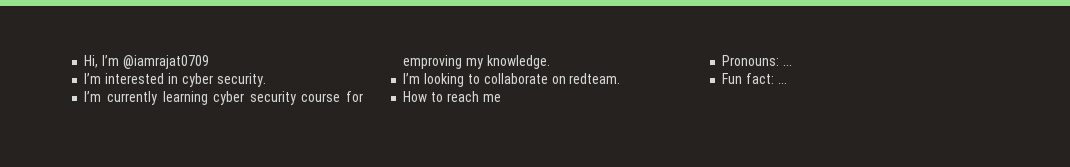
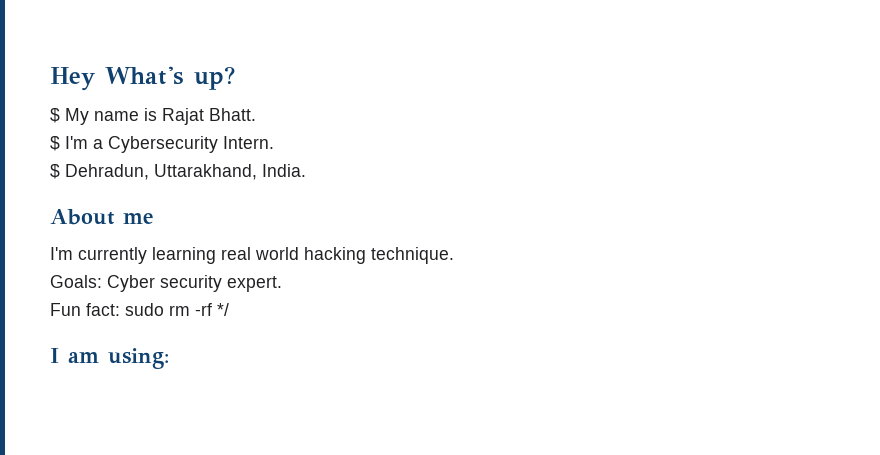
- Hi, I’m @iamrajat0709
- I’m interested in cyber security.
- I’m currently learning cyber security course for emproving my knowledge.
- I’m looking to collaborate on redteam.
- How to reach me
- Pronouns: ...
- Fun fact: ...
+ Hey What's up?
+ $ My name is Rajat Bhatt.
+ $ I'm a Cybersecurity Intern.
+ $ Dehradun, Uttarakhand, India.
+ About me
+ I'm currently learning real world hacking technique.
+ Goals: Cyber security expert.
+ Fun fact: sudo rm -rf */
+ I am using:

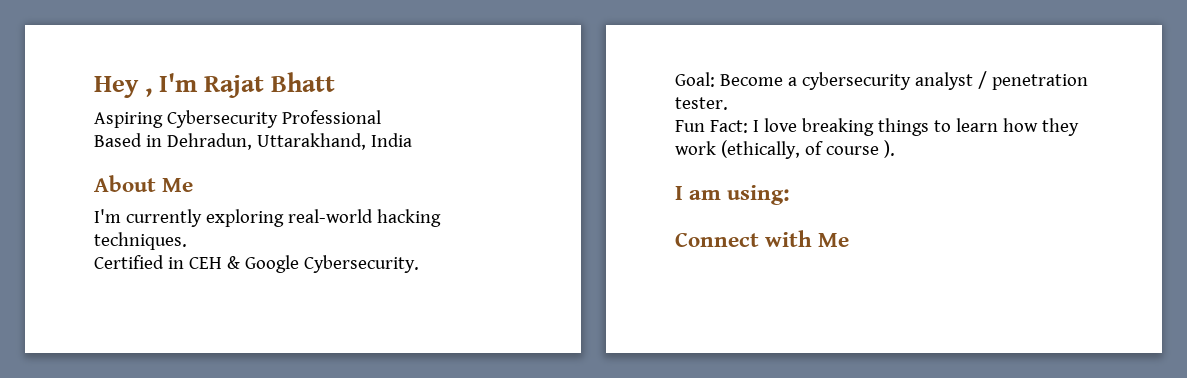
- Hey What's up?
- $ My name is Rajat Bhatt.
- $ I'm a Cybersecurity Intern.
- $ Dehradun, Uttarakhand, India.
+ Hey , I'm Rajat Bhatt
+ Aspiring Cybersecurity Professional
+ Based in Dehradun, Uttarakhand, India
- About me
+ About Me
- I'm currently learning real world hacking technique.
- Goals: Cyber security expert.
- Fun fact: sudo rm -rf */
+ I'm currently exploring real-world hacking techniques.
+ Certified in CEH & Google Cybersecurity.
+ Goal: Become a cybersecurity analyst / penetration tester.
+ Fun Fact: I love breaking things to learn how they work (ethically, of course ).
+ Connect with Me

